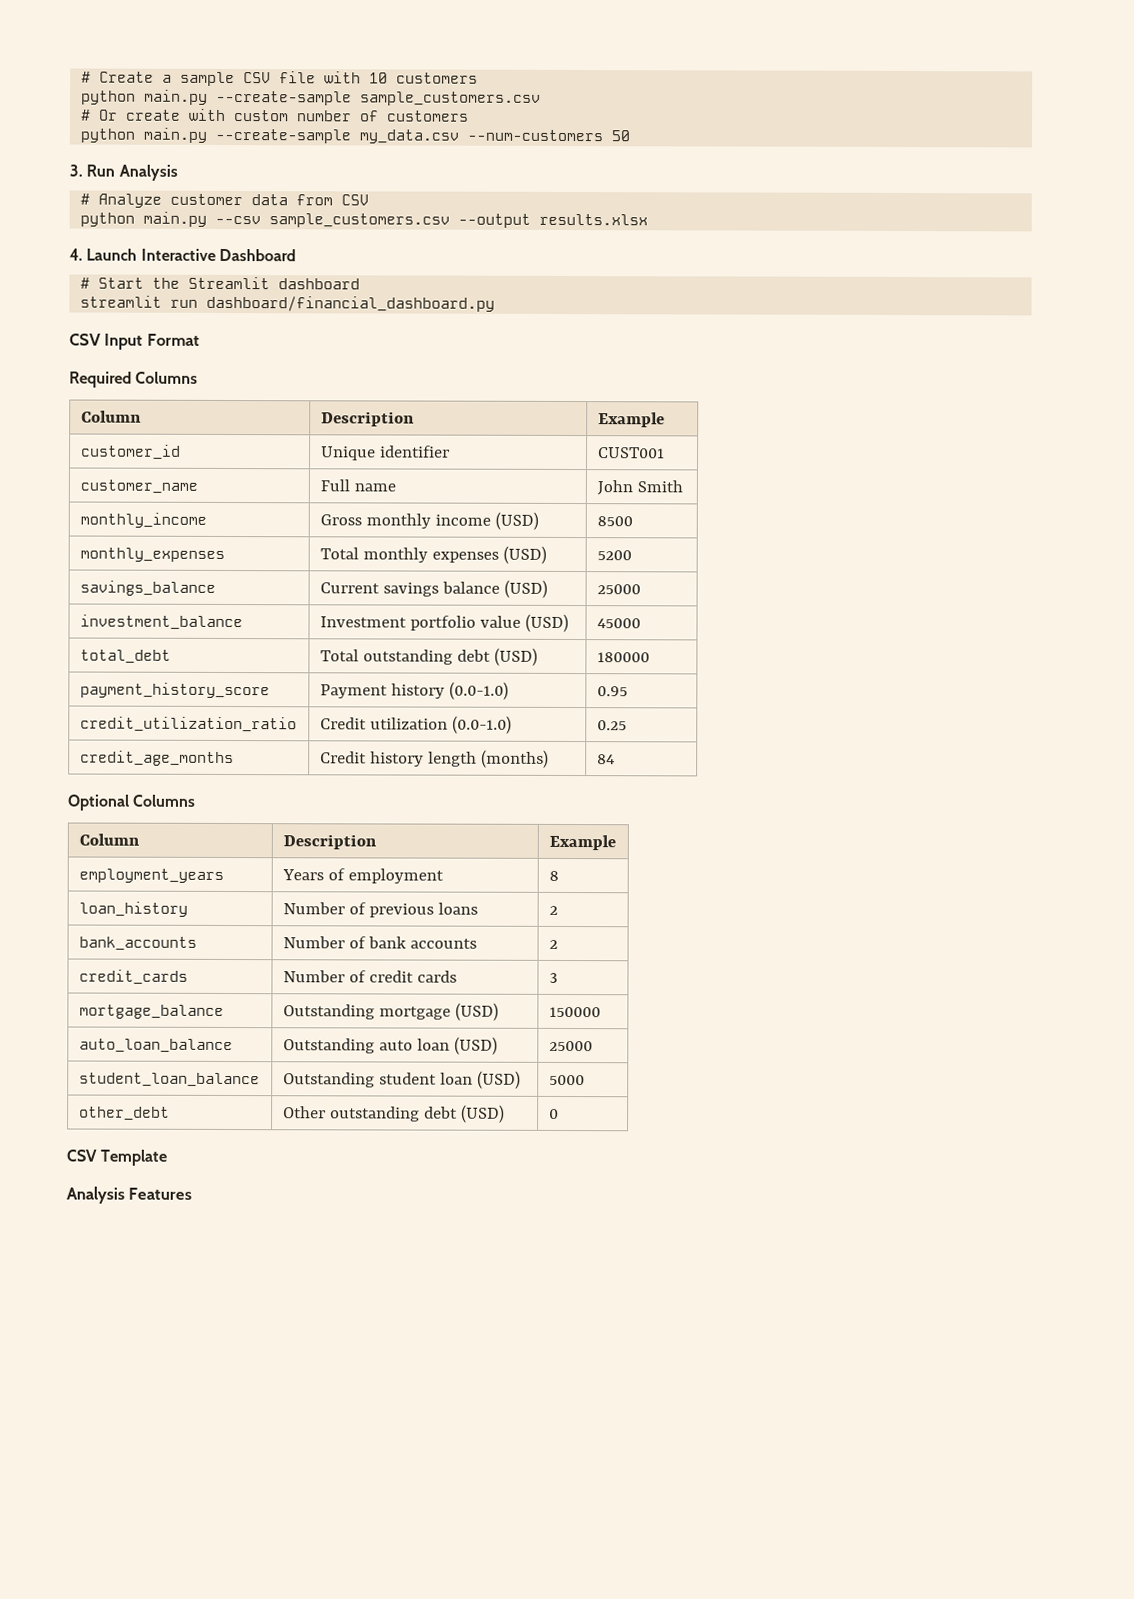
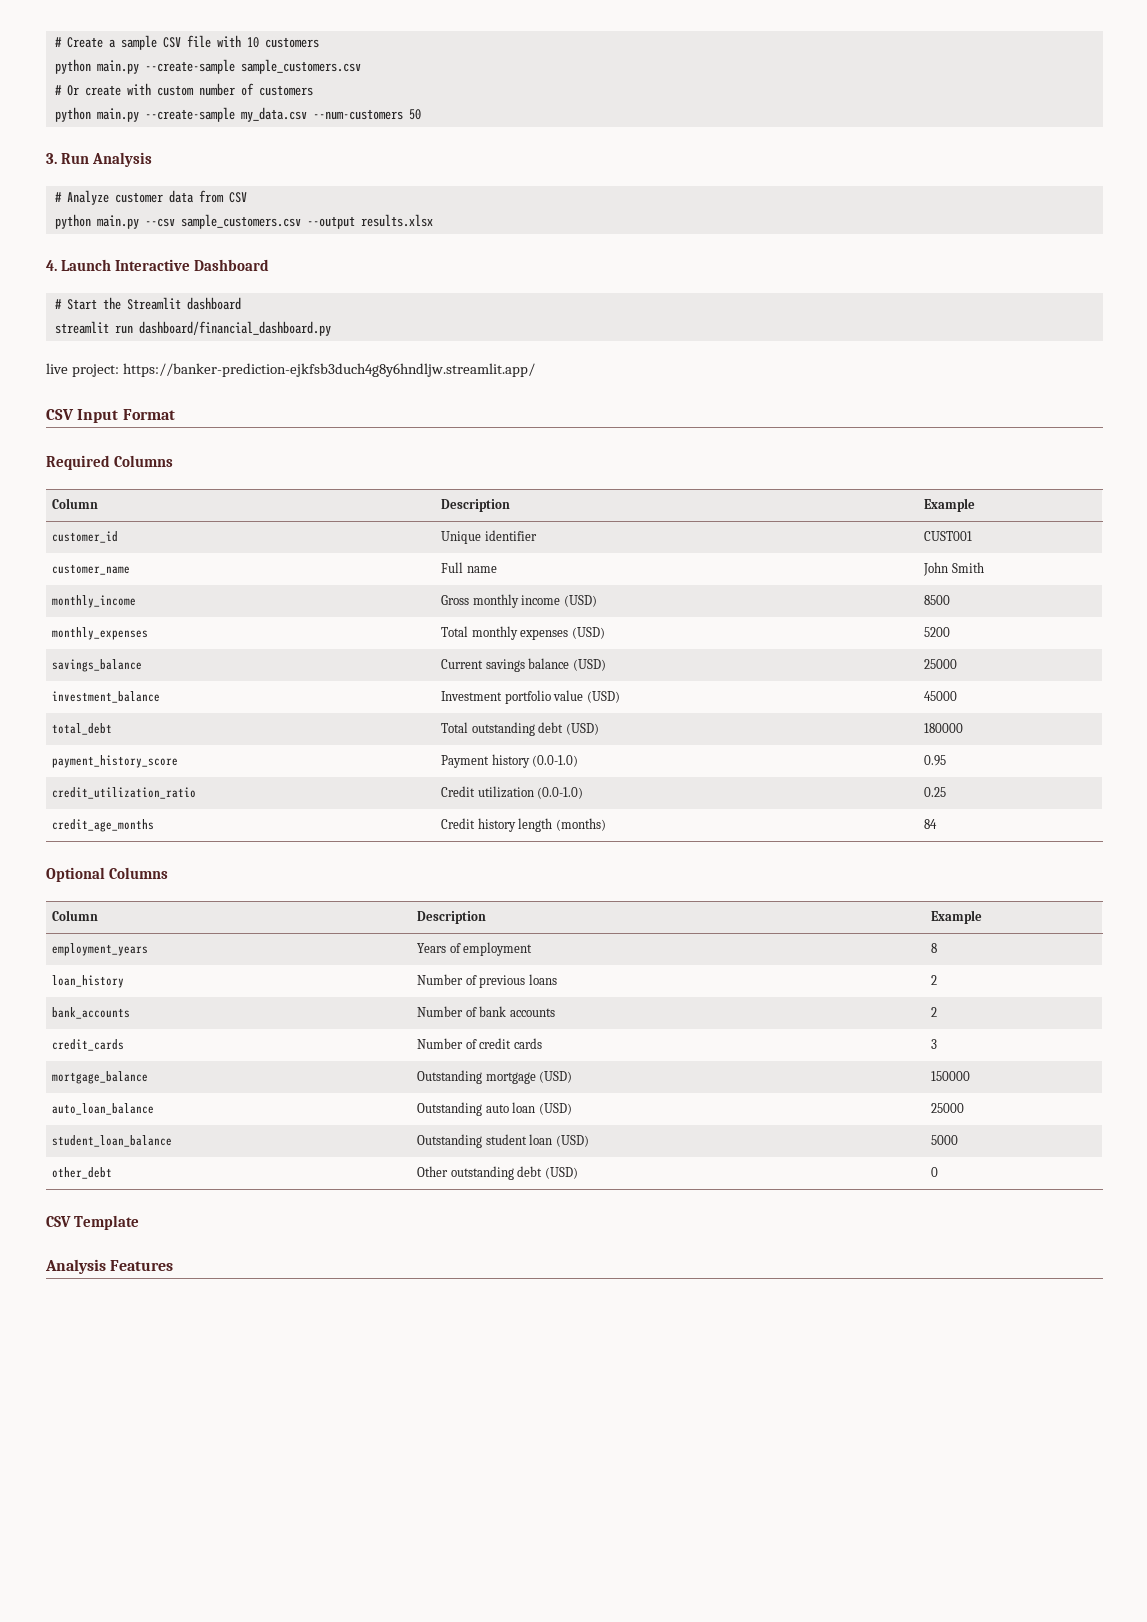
+ live project: https://banker-prediction-ejkfsb3duch4g8y6hndljw.streamlit.app/

